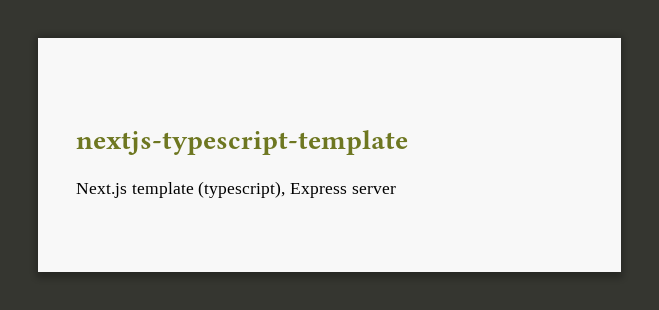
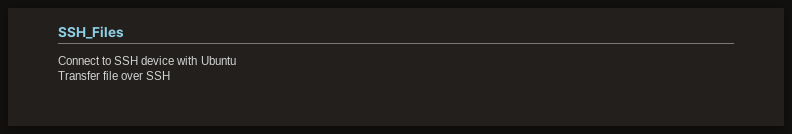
- nextjs-typescript-template
- Next.js template (typescript), Express server
+ SSH_Files
+ Connect to SSH device with Ubuntu
+ Transfer file over SSH

